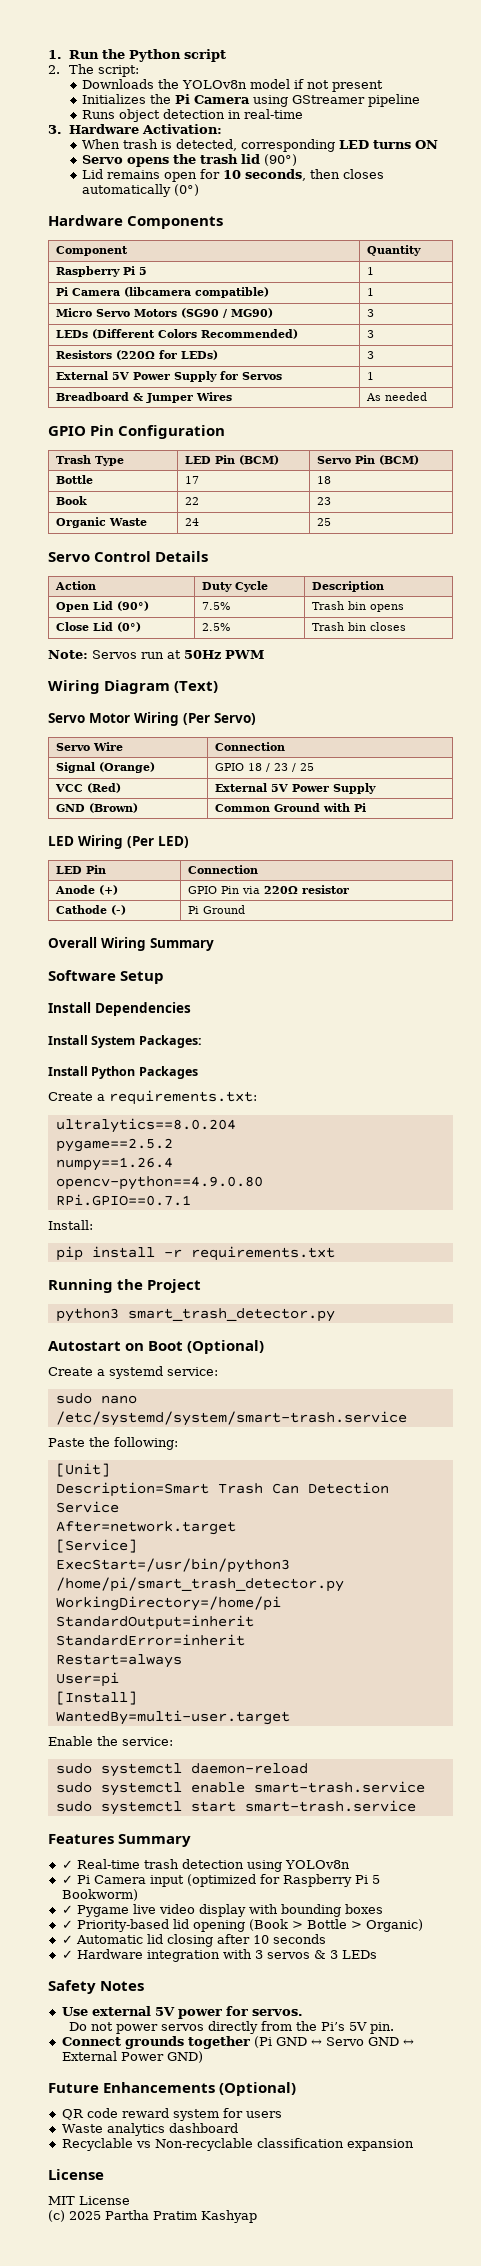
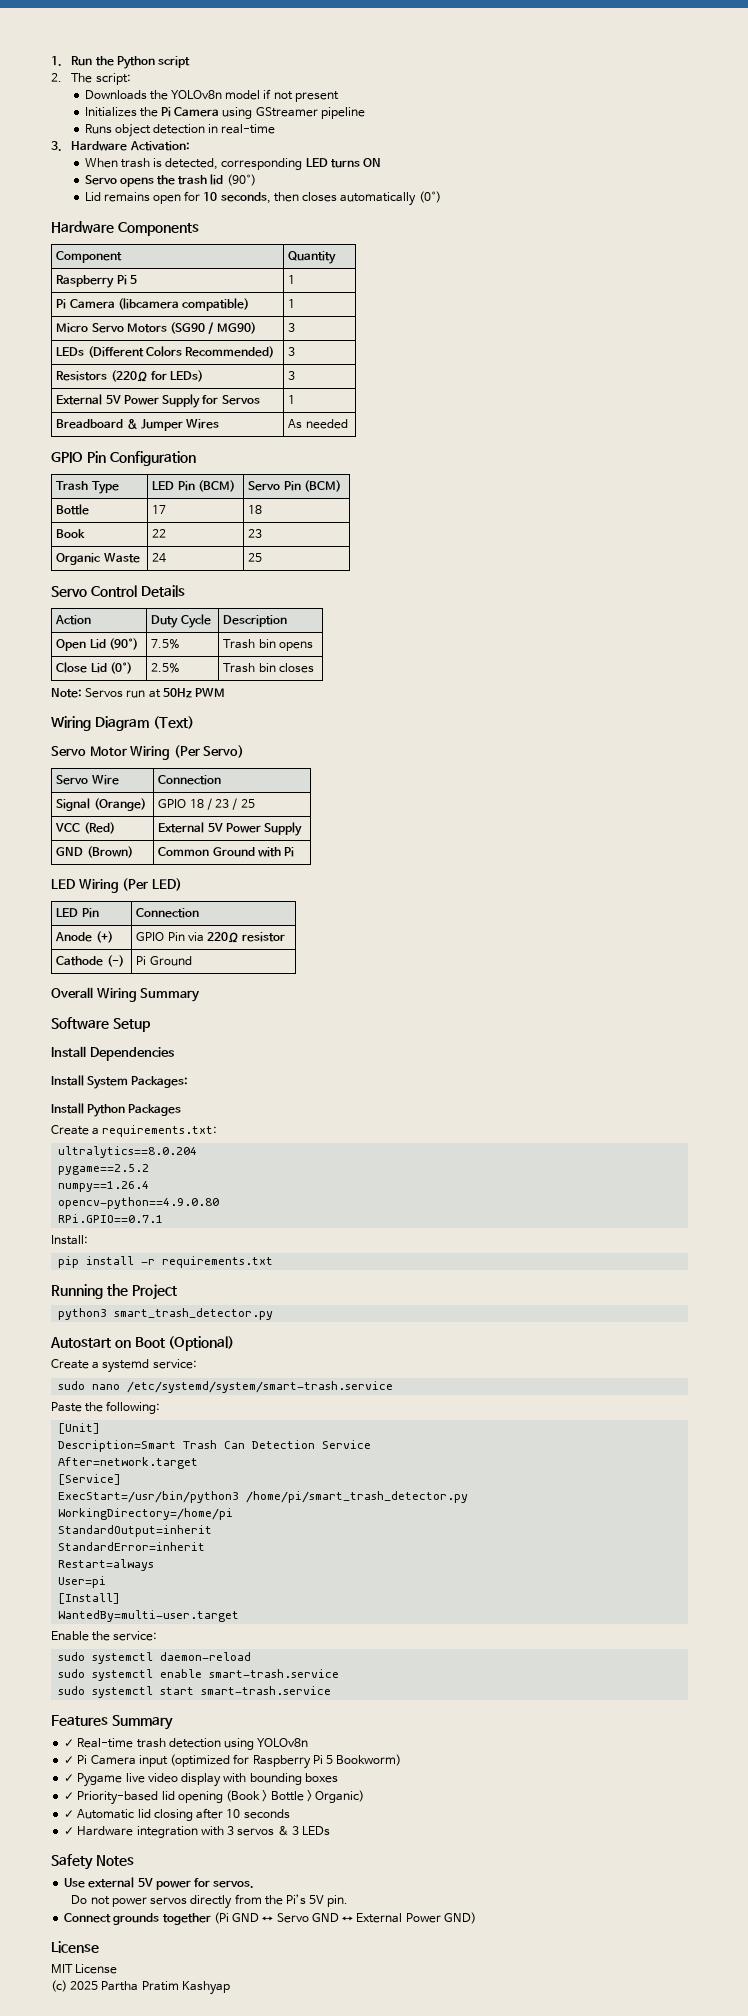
- Future Enhancements (Optional)
- QR code reward system for users
- Waste analytics dashboard
- Recyclable vs Non-recyclable classification expansion

